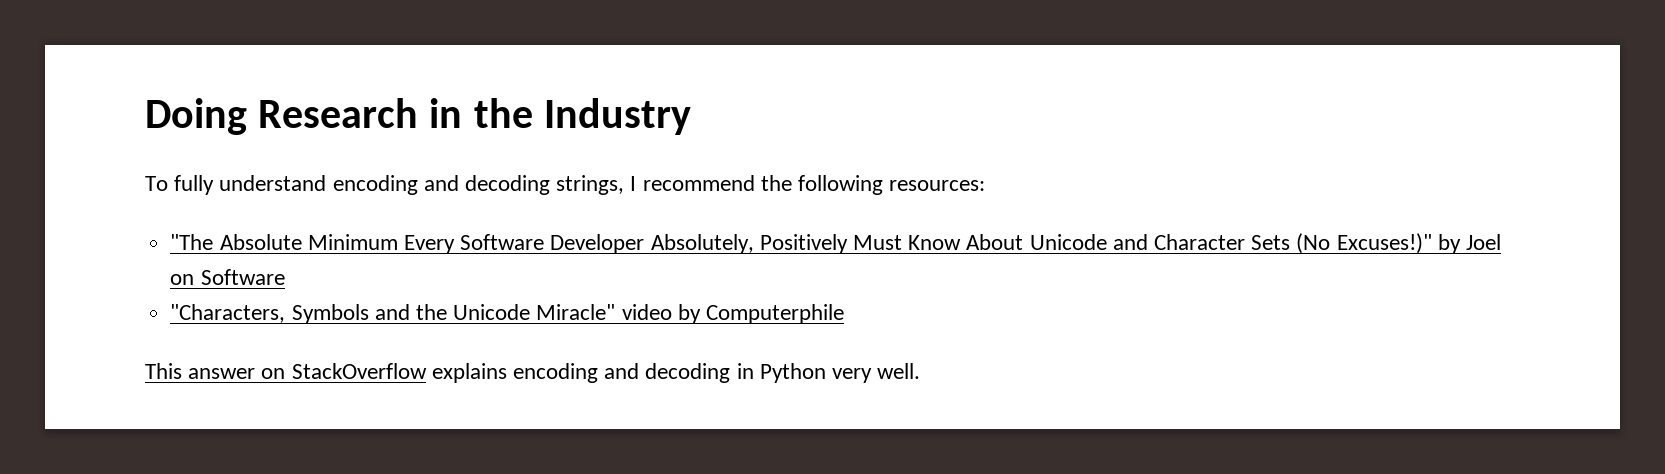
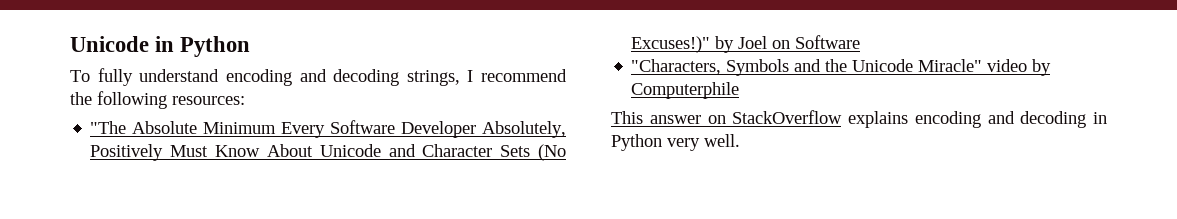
- Doing Research in the Industry
+ Unicode in Python

